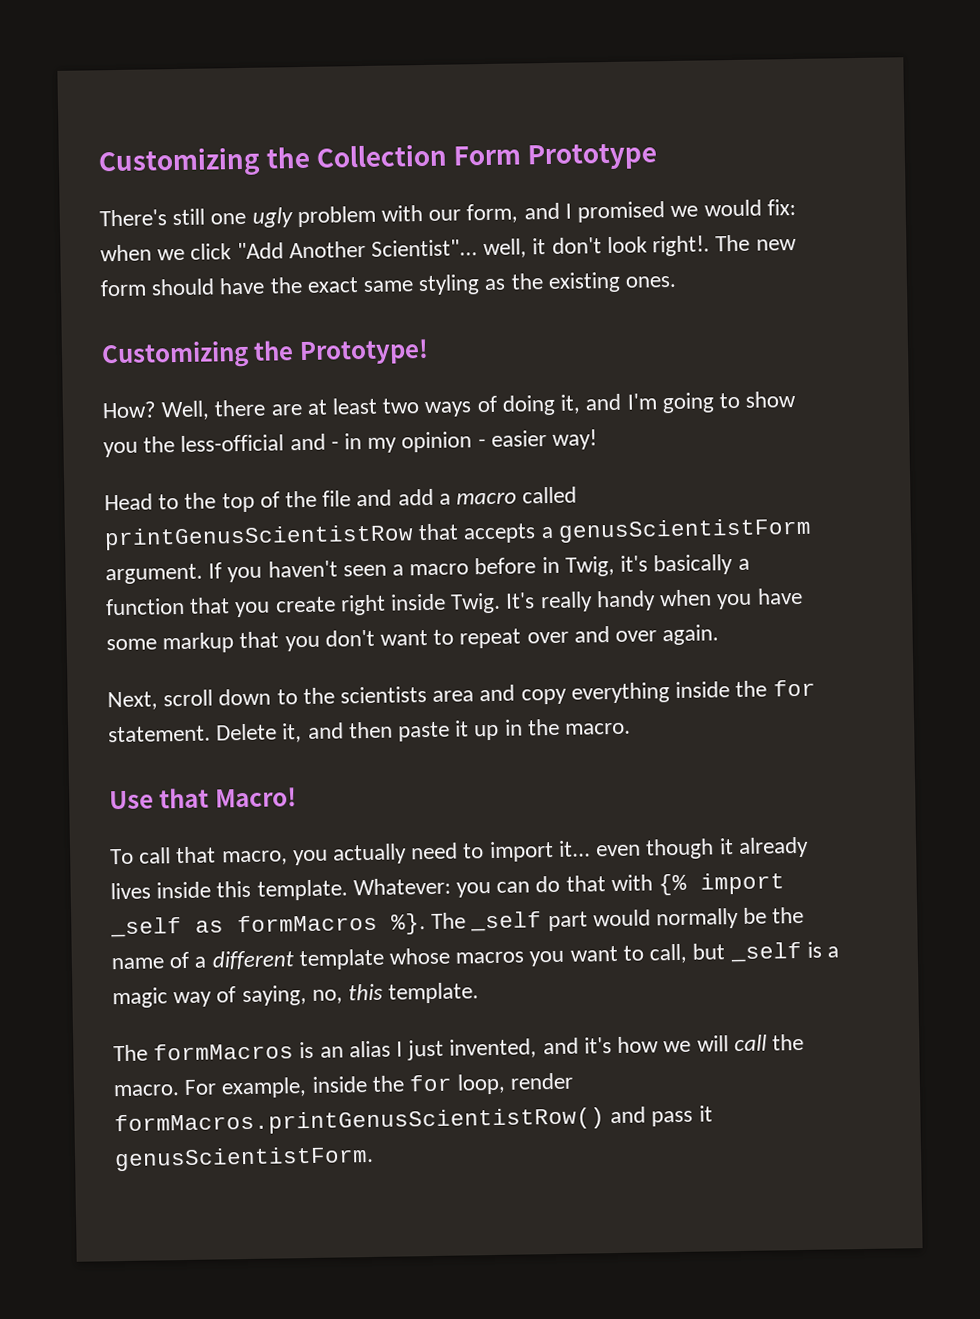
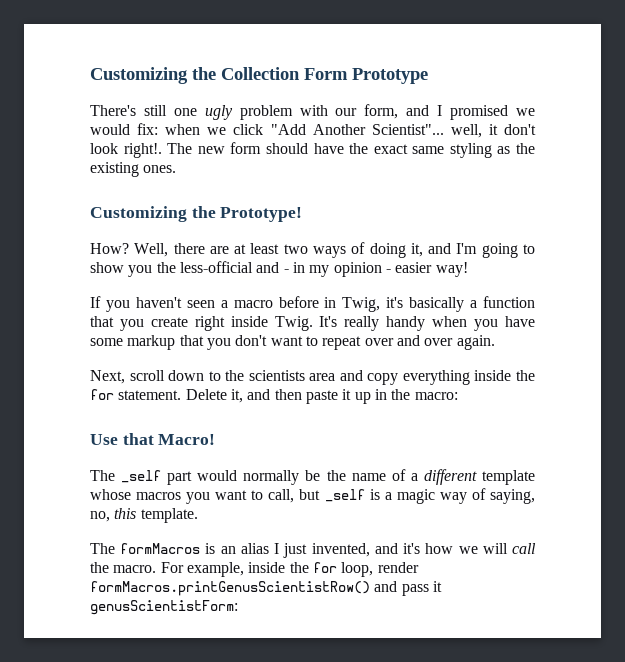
- Head to the top of the file and add a macro called printGenusScientistRow that accepts a genusScientistForm argument.
- Delete it, and then paste it up in the macro.
+ Delete it, and then paste it up in the macro:
- To call that macro, you actually need to import it... even though it already lives inside this template. Whatever: you can do that with {% import _self as formMacros %}.
- For example, inside the for loop, render formMacros.printGenusScientistRow() and pass it genusScientistForm.
+ For example, inside the for loop, render formMacros.printGenusScientistRow() and pass it genusScientistForm:

